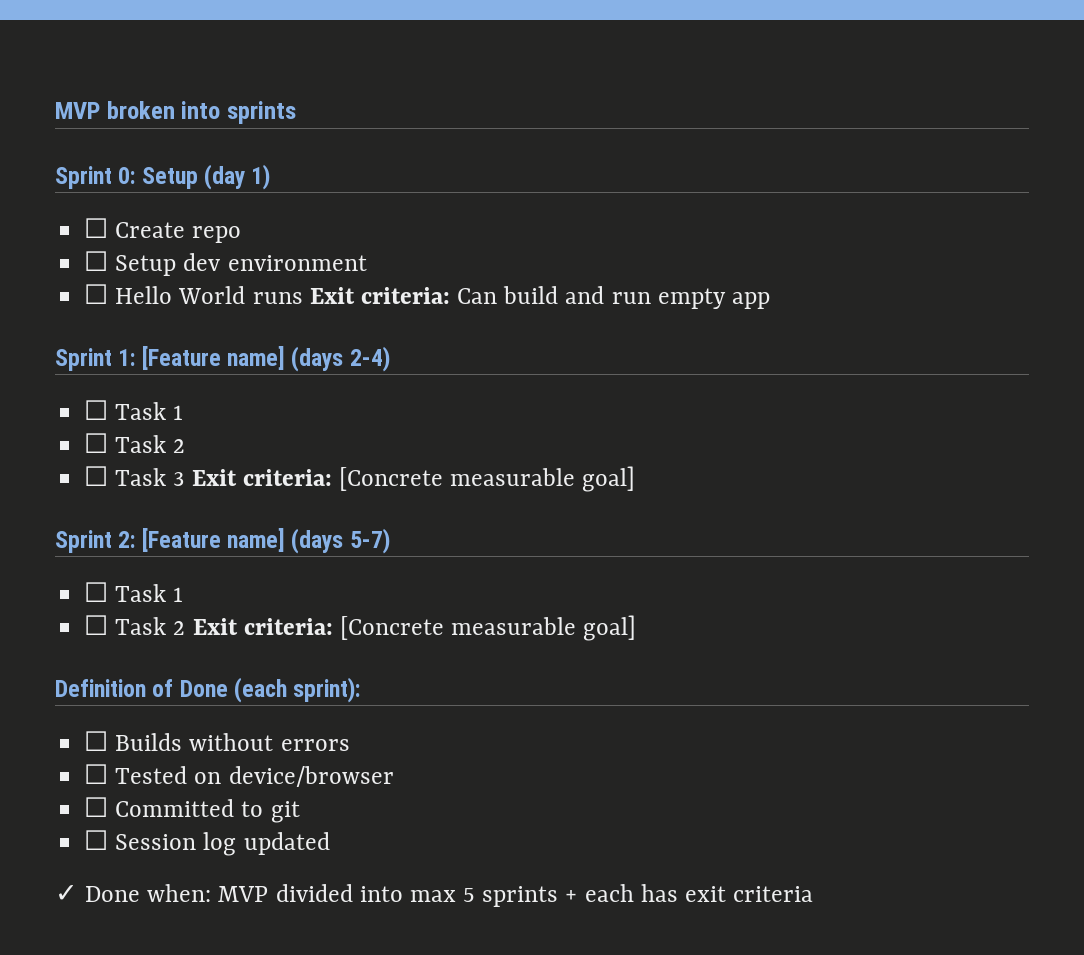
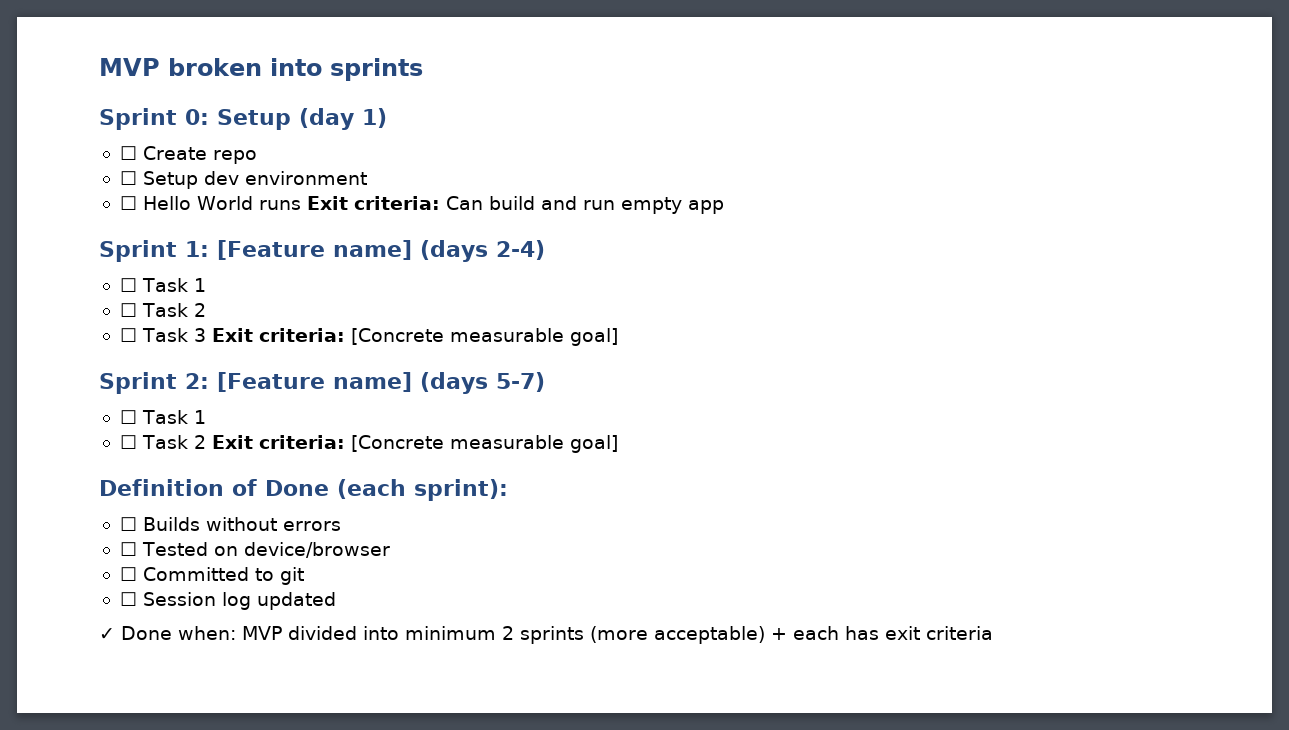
- ✓ Done when: MVP divided into max 5 sprints + each has exit criteria
+ ✓ Done when: MVP divided into minimum 2 sprints (more acceptable) + each has exit criteria

